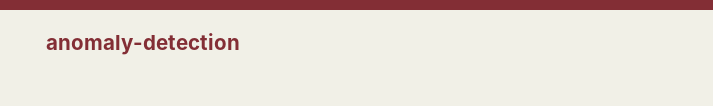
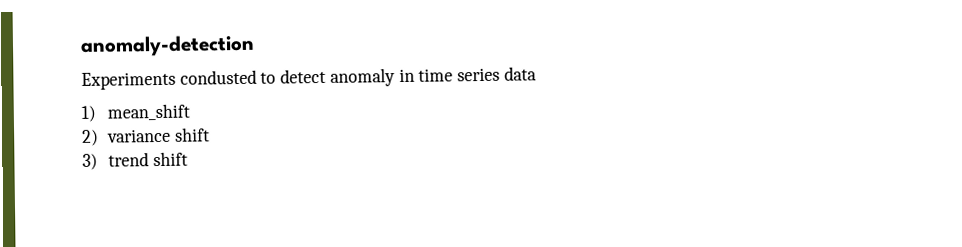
+ Experiments condusted to detect anomaly in time series data
+ 1) mean_shift
+ 2) variance shift
+ 3) trend shift

